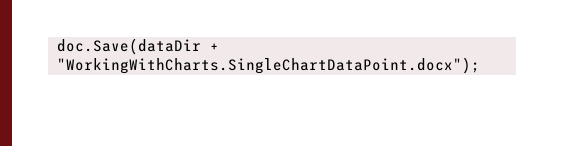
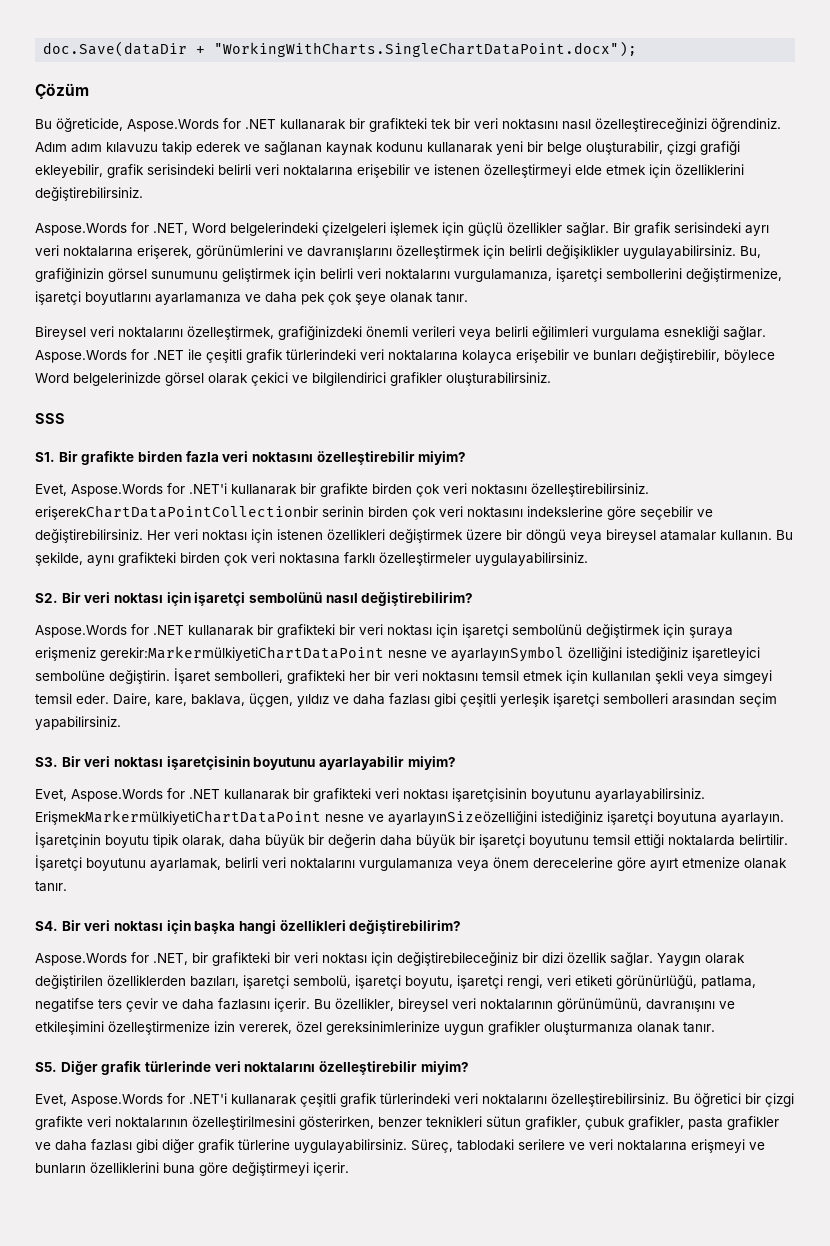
+ Çözüm
+ Bu öğreticide, Aspose.Words for .NET kullanarak bir grafikteki tek bir veri noktasını nasıl özelleştireceğinizi öğrendiniz. Adım adım kılavuzu takip ederek ve sağlanan kaynak kodunu kullanarak yeni bir belge oluşturabilir, çizgi grafiği ekleyebilir, grafik serisindeki belirli veri noktalarına erişebilir ve istenen özelleştirmeyi elde etmek için özelliklerini değiştirebilirsiniz.
+ Aspose.Words for .NET, Word belgelerindeki çizelgeleri işlemek için güçlü özellikler sağlar. Bir grafik serisindeki ayrı veri noktalarına erişerek, görünümlerini ve davranışlarını özelleştirmek için belirli değişiklikler uygulayabilirsiniz. Bu, grafiğinizin görsel sunumunu geliştirmek için belirli veri noktalarını vurgulamanıza, işaretçi sembollerini değiştirmenize, işaretçi boyutlarını ayarlamanıza ve daha pek çok şeye olanak tanır.
+ Bireysel veri noktalarını özelleştirmek, grafiğinizdeki önemli verileri veya belirli eğilimleri vurgulama esnekliği sağlar. Aspose.Words for .NET ile çeşitli grafik türlerindeki veri noktalarına kolayca erişebilir ve bunları değiştirebilir, böylece Word belgelerinizde görsel olarak çekici ve bilgilendirici grafikler oluşturabilirsiniz.
+ SSS
+ S1. Bir grafikte birden fazla veri noktasını özelleştirebilir miyim?
+ Evet, Aspose.Words for .NET'i kullanarak bir grafikte birden çok veri noktasını özelleştirebilirsiniz. erişerekChartDataPointCollectionbir serinin birden çok veri noktasını indekslerine göre seçebilir ve değiştirebilirsiniz. Her veri noktası için istenen özellikleri değiştirmek üzere bir döngü veya bireysel atamalar kullanın. Bu şekilde, aynı grafikteki birden çok veri noktasına farklı özelleştirmeler uygulayabilirsiniz.
+ S2. Bir veri noktası için işaretçi sembolünü nasıl değiştirebilirim?
+ Aspose.Words for .NET kullanarak bir grafikteki bir veri noktası için işaretçi sembolünü değiştirmek için şuraya erişmeniz gerekir:MarkermülkiyetiChartDataPoint nesne ve ayarlayınSymbol özelliğini istediğiniz işaretleyici sembolüne değiştirin. İşaret sembolleri, grafikteki her bir veri noktasını temsil etmek için kullanılan şekli veya simgeyi temsil eder. Daire, kare, baklava, üçgen, yıldız ve daha fazlası gibi çeşitli yerleşik işaretçi sembolleri arasından seçim yapabilirsiniz.
+ S3. Bir veri noktası işaretçisinin boyutunu ayarlayabilir miyim?
+ Evet, Aspose.Words for .NET kullanarak bir grafikteki veri noktası işaretçisinin boyutunu ayarlayabilirsiniz. ErişmekMarkermülkiyetiChartDataPoint nesne ve ayarlayınSizeözelliğini istediğiniz işaretçi boyutuna ayarlayın. İşaretçinin boyutu tipik olarak, daha büyük bir değerin daha büyük bir işaretçi boyutunu temsil ettiği noktalarda belirtilir. İşaretçi boyutunu ayarlamak, belirli veri noktalarını vurgulamanıza veya önem derecelerine göre ayırt etmenize olanak tanır.
+ S4. Bir veri noktası için başka hangi özellikleri değiştirebilirim?
+ Aspose.Words for .NET, bir grafikteki bir veri noktası için değiştirebileceğiniz bir dizi özellik sağlar. Yaygın olarak değiştirilen özelliklerden bazıları, işaretçi sembolü, işaretçi boyutu, işaretçi rengi, veri etiketi görünürlüğü, patlama, negatifse ters çevir ve daha fazlasını içerir. Bu özellikler, bireysel veri noktalarının görünümünü, davranışını ve etkileşimini özelleştirmenize izin vererek, özel gereksinimlerinize uygun grafikler oluşturmanıza olanak tanır.
+ S5. Diğer grafik türlerinde veri noktalarını özelleştirebilir miyim?
+ Evet, Aspose.Words for .NET'i kullanarak çeşitli grafik türlerindeki veri noktalarını özelleştirebilirsiniz. Bu öğretici bir çizgi grafikte veri noktalarının özelleştirilmesini gösterirken, benzer teknikleri sütun grafikler, çubuk grafikler, pasta grafikler ve daha fazlası gibi diğer grafik türlerine uygulayabilirsiniz. Süreç, tablodaki serilere ve veri noktalarına erişmeyi ve bunların özelliklerini buna göre değiştirmeyi içerir.

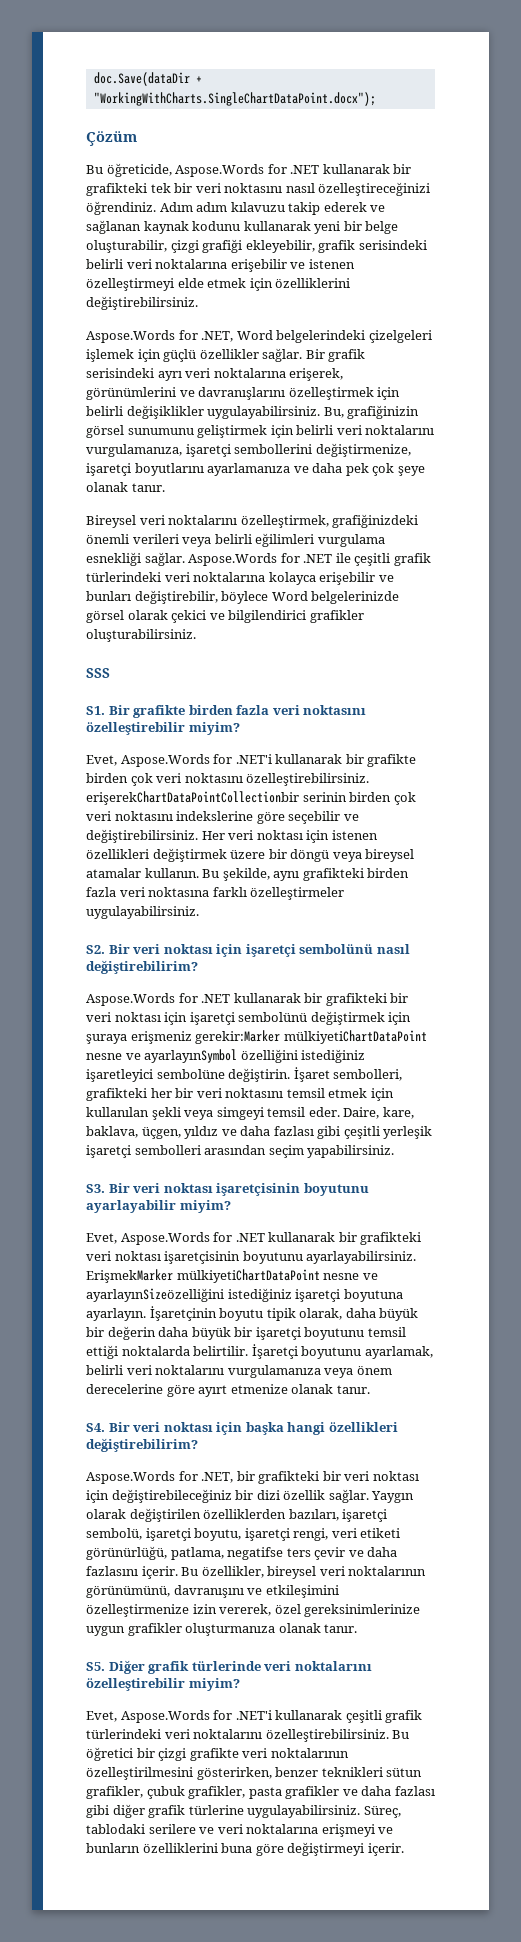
- Bu şekilde, aynı grafikteki birden çok veri noktasına farklı özelleştirmeler uygulayabilirsiniz.
+ Bu şekilde, aynı grafikteki birden fazla veri noktasına farklı özelleştirmeler uygulayabilirsiniz.
- Aspose.Words for .NET kullanarak bir grafikteki bir veri noktası için işaretçi sembolünü değiştirmek için şuraya erişmeniz gerekir:MarkermülkiyetiChartDataPoint nesne ve ayarlayınSymbol özelliğini istediğiniz işaretleyici sembolüne değiştirin.
+ Aspose.Words for .NET kullanarak bir grafikteki bir veri noktası için işaretçi sembolünü değiştirmek için şuraya erişmeniz gerekir:Marker mülkiyetiChartDataPoint nesne ve ayarlayınSymbol özelliğini istediğiniz işaretleyici sembolüne değiştirin.
- ErişmekMarkermülkiyetiChartDataPoint nesne ve ayarlayınSizeözelliğini istediğiniz işaretçi boyutuna ayarlayın.
+ ErişmekMarker mülkiyetiChartDataPoint nesne ve ayarlayınSizeözelliğini istediğiniz işaretçi boyutuna ayarlayın.

